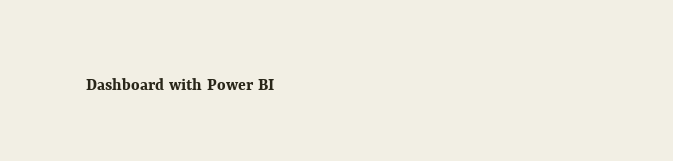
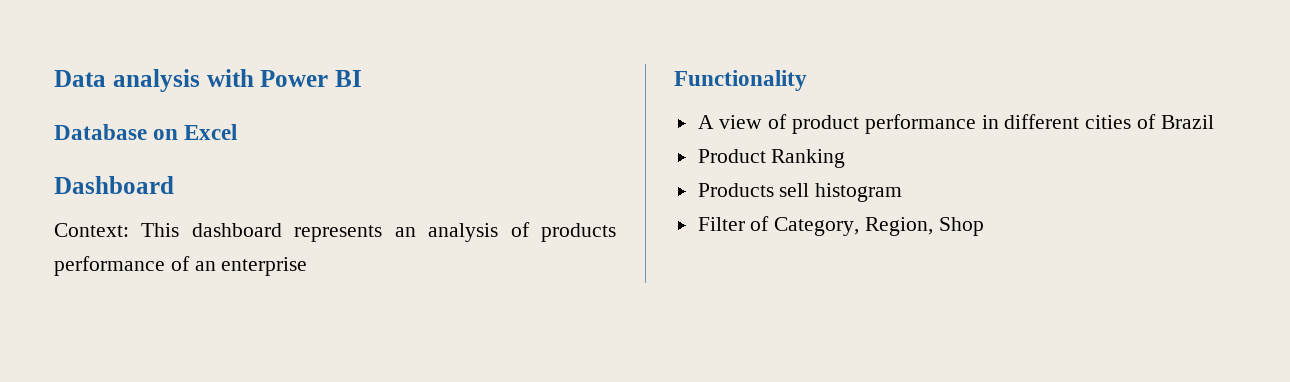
- Dashboard with Power BI
+ Data analysis with Power BI
+ Database on Excel
+ Dashboard
+ Context: This dashboard represents an analysis of products performance of an enterprise
+ Functionality
+ A view of product performance in different cities of Brazil
+ Product Ranking
+ Products sell histogram
+ Filter of Category, Region, Shop

